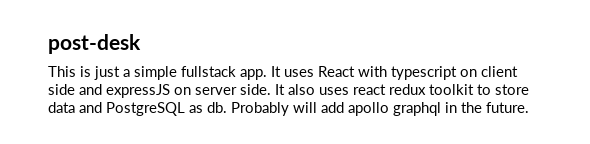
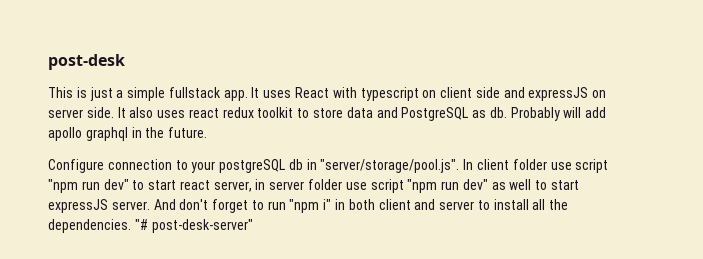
+ Configure connection to your postgreSQL db in "server/storage/pool.js". In client folder use script "npm run dev" to start react server, in server folder use script "npm run dev" as well to start expressJS server. And don't forget to run "npm i" in both client and server to install all the dependencies. "# post-desk-server"

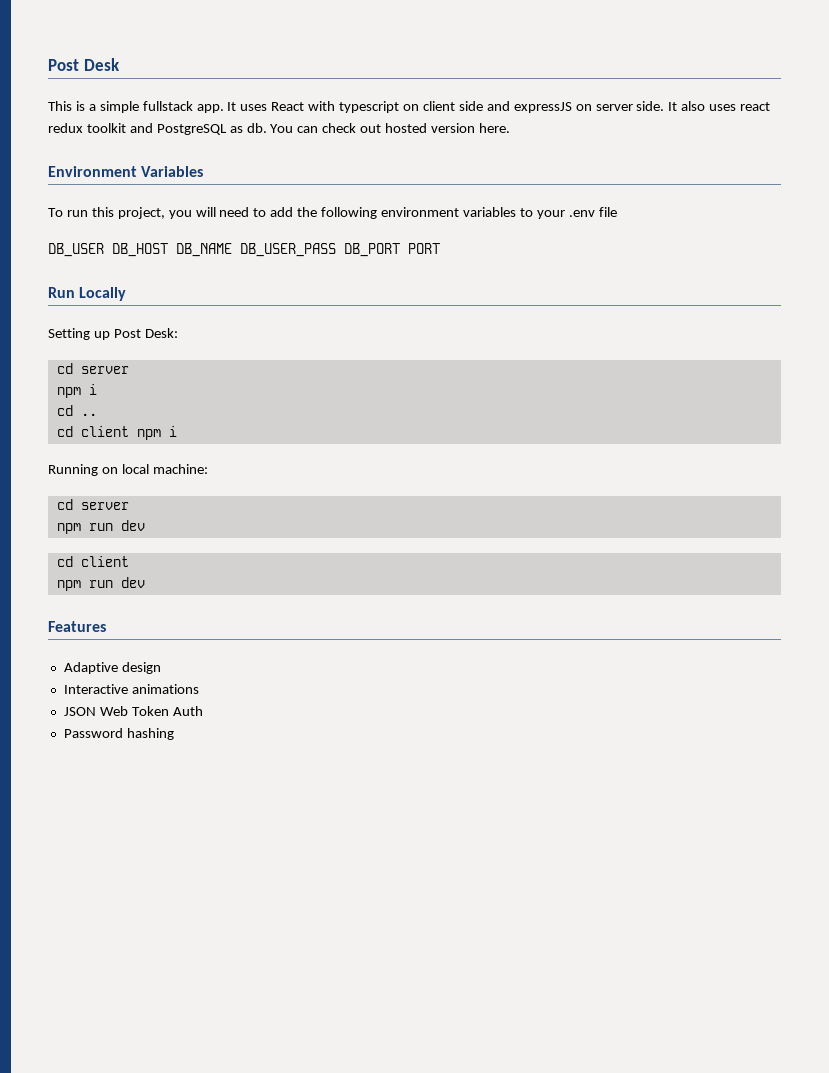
- post-desk
+ Post Desk
- This is just a simple fullstack app.
+ This is a simple fullstack app.
- It also uses react redux toolkit to store data and PostgreSQL as db.
+ It also uses react redux toolkit and PostgreSQL as db.
- Probably will add apollo graphql in the future.
- Configure connection to your postgreSQL db in "server/storage/pool.js". In client folder use script "npm run dev" to start react server, in server folder use script "npm run dev" as well to start expressJS server. And don't forget to run "npm i" in both client and server to install all the dependencies. "# post-desk-server"
+ You can check out hosted version here.
+ Environment Variables
+ To run this project, you will need to add the following environment variables to your .env file
+ DB_USER DB_HOST DB_NAME DB_USER_PASS DB_PORT PORT
+ Run Locally
+ Setting up Post Desk:
+ cd server
+ npm i
+ cd ..
+ cd client npm i
+ Running on local machine:
+ cd server
+ npm run dev
+ cd client
+ npm run dev
+ Features
+ Adaptive design
+ Interactive animations
+ JSON Web Token Auth
+ Password hashing

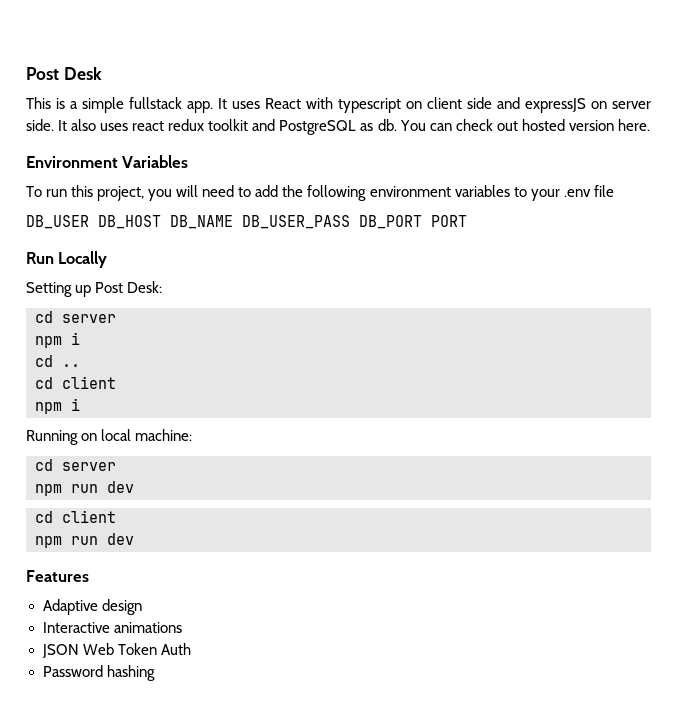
  cd ..
- cd client npm i
+ cd client
+ npm i

